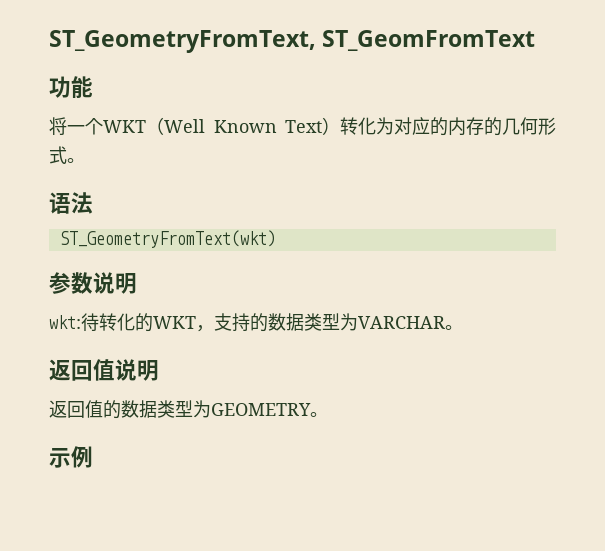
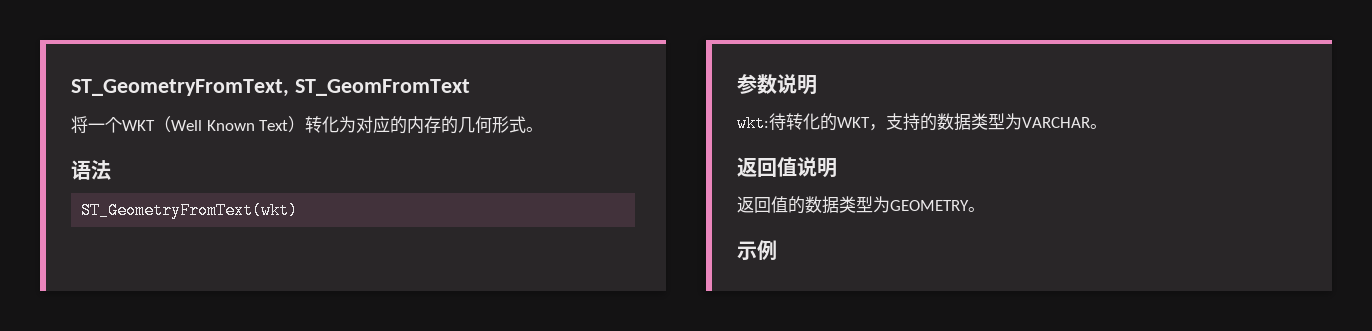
- 功能

